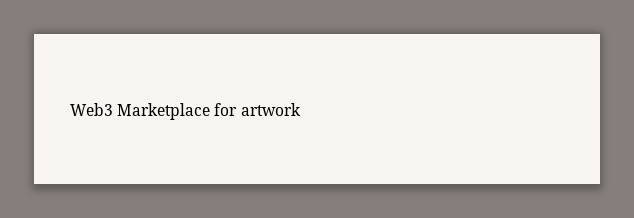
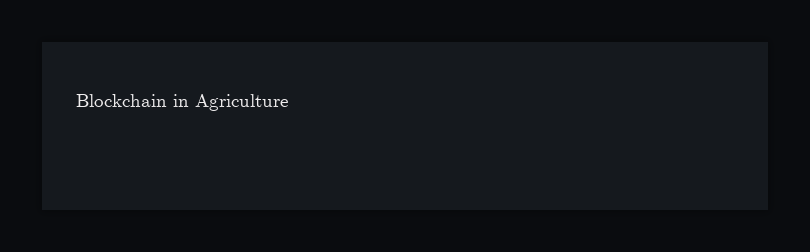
- Web3 Marketplace for artwork
+ Blockchain in Agriculture

